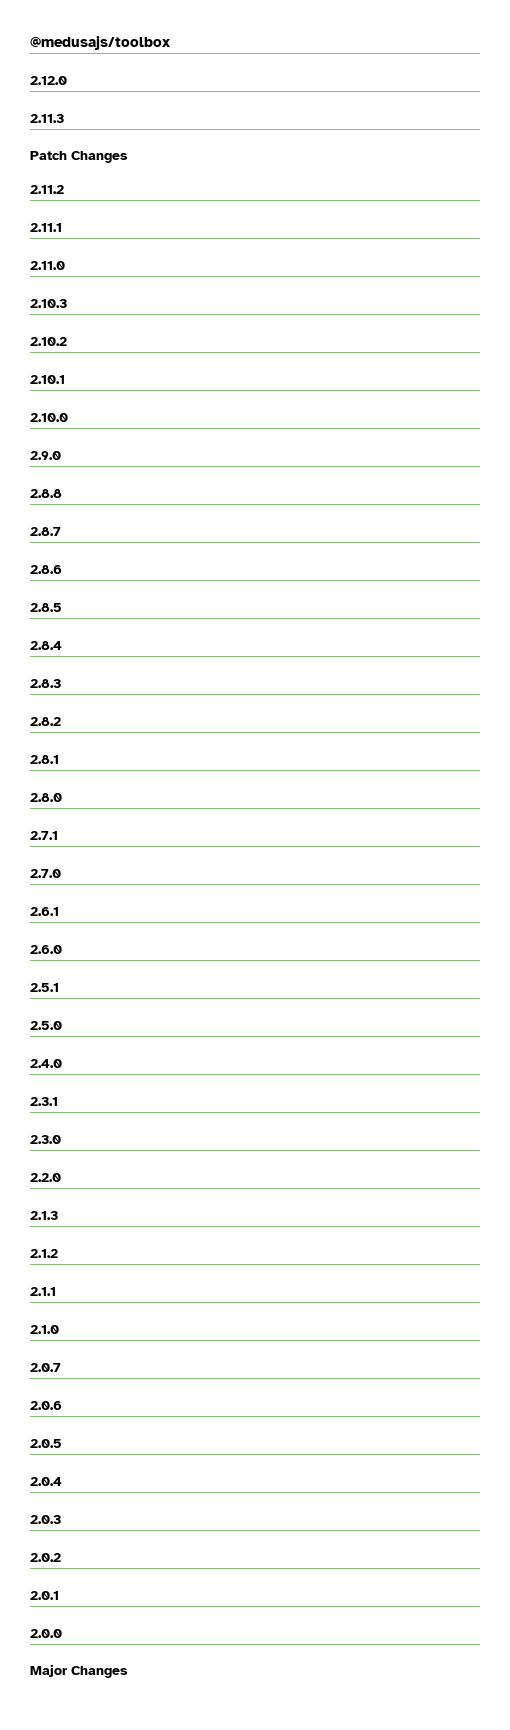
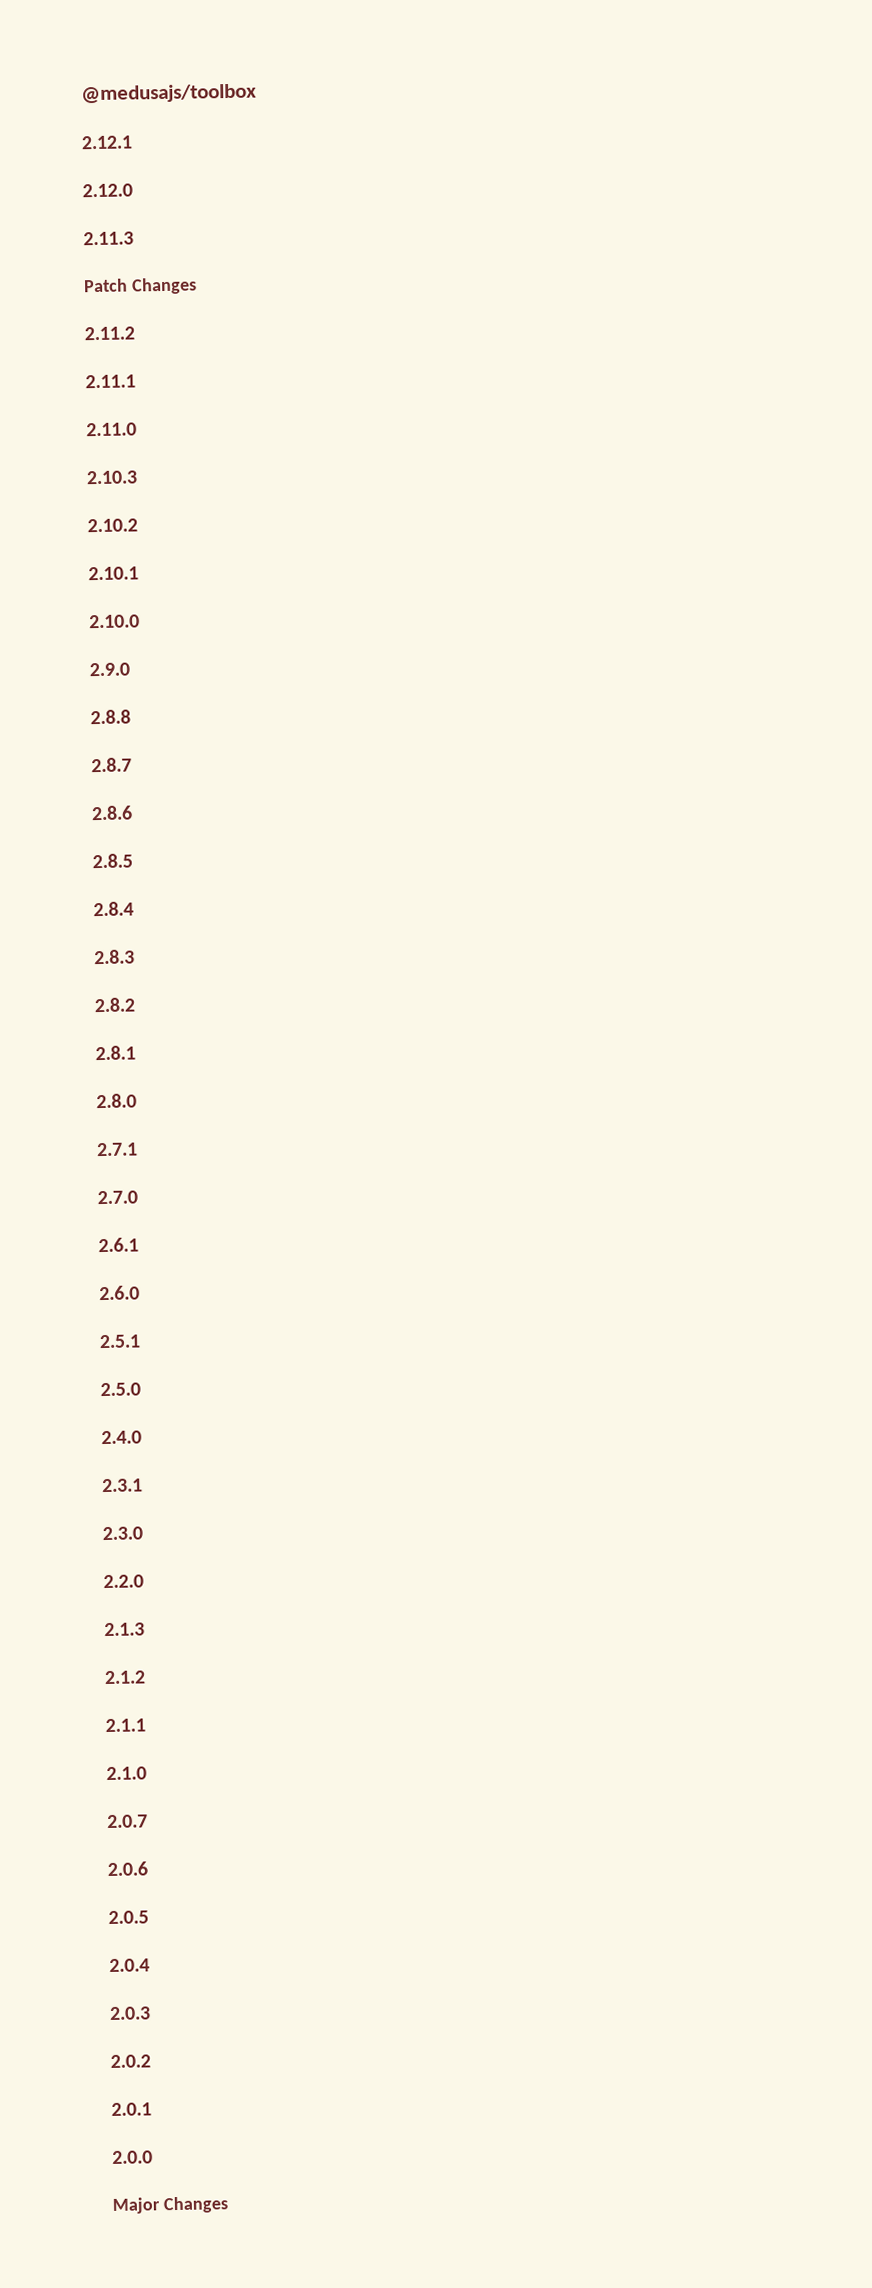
+ 2.12.1

